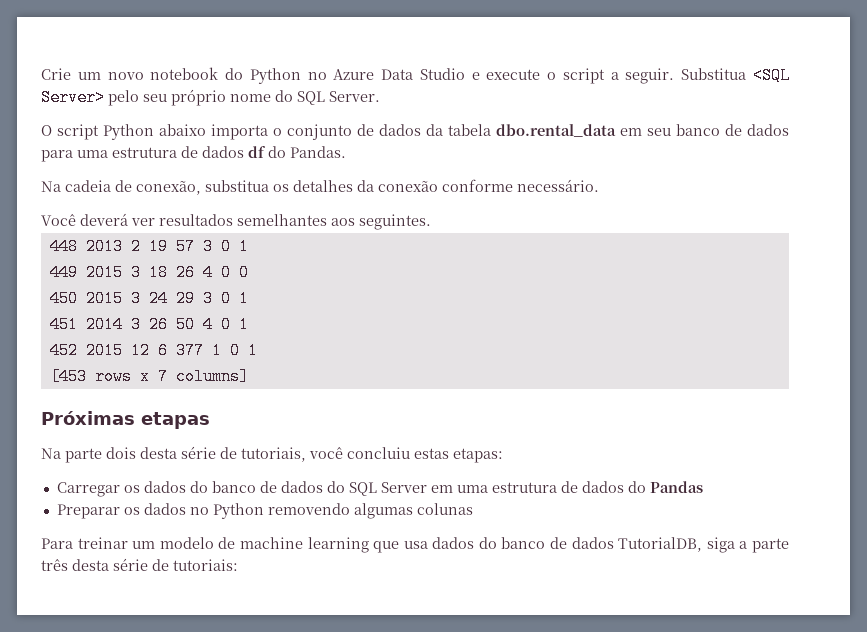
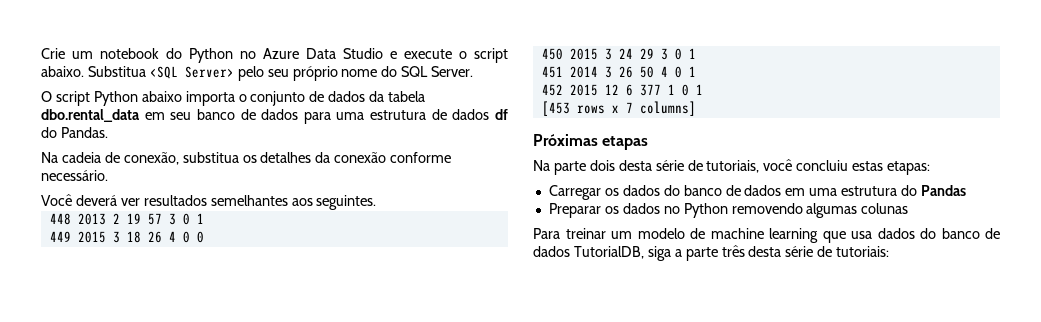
- Crie um novo notebook do Python no Azure Data Studio e execute o script a seguir.
+ Crie um notebook do Python no Azure Data Studio e execute o script abaixo.
- Carregar os dados do banco de dados do SQL Server em uma estrutura de dados do Pandas
+ Carregar os dados do banco de dados em uma estrutura do Pandas

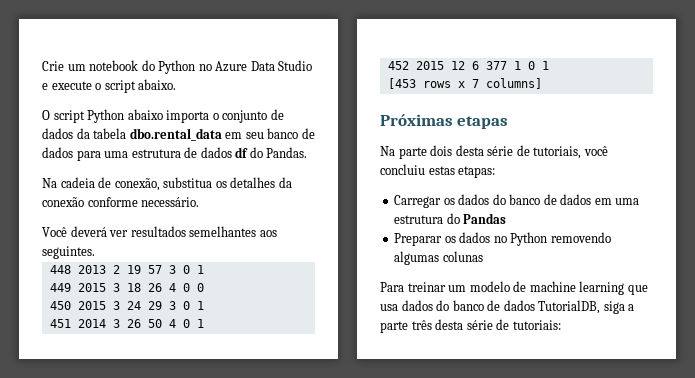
- Substitua <SQL Server> pelo seu próprio nome do SQL Server.

